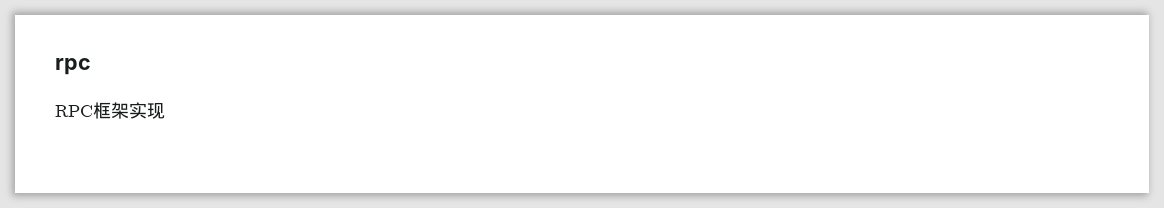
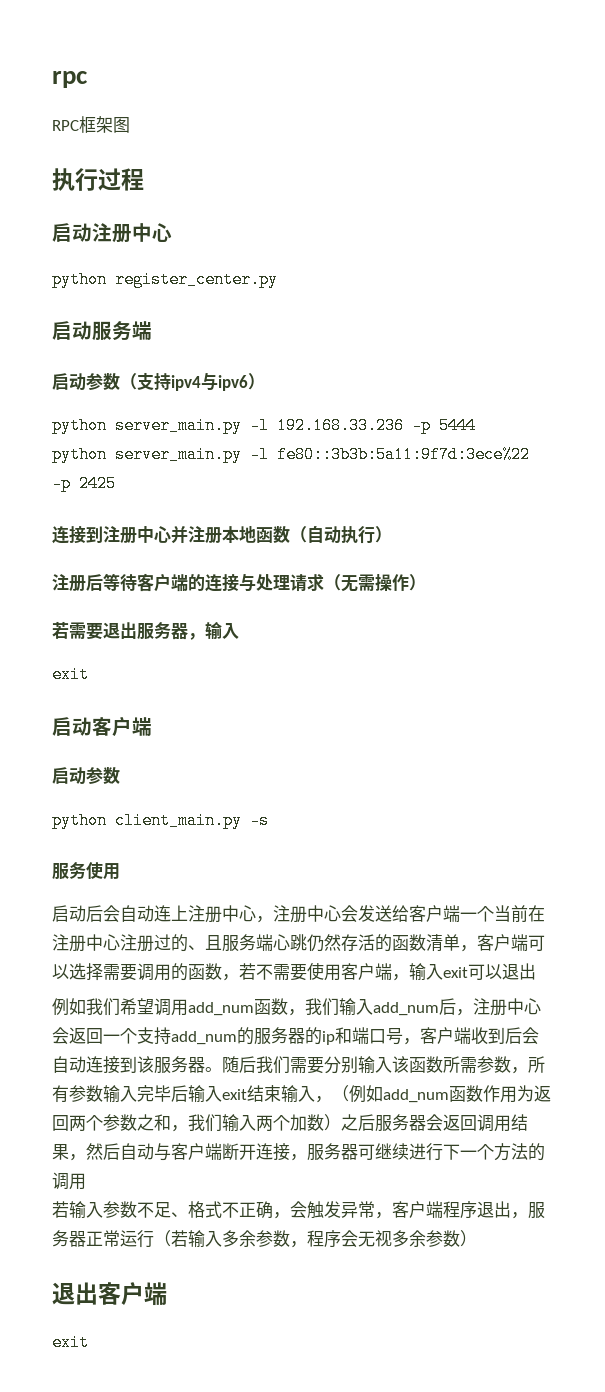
- RPC框架实现
+ RPC框架图
+ 执行过程
+ 启动注册中心
+ python register_center.py
+ 启动服务端
+ 启动参数（支持ipv4与ipv6）
+ python server_main.py -l 192.168.33.236 -p 5444
+ python server_main.py -l fe80::3b3b:5a11:9f7d:3ece%22 -p 2425
+ 连接到注册中心并注册本地函数（自动执行）
+ 注册后等待客户端的连接与处理请求（无需操作）
+ 若需要退出服务器，输入
+ exit
+ 启动客户端
+ 启动参数
+ python client_main.py -s
+ 服务使用
+ 启动后会自动连上注册中心，注册中心会发送给客户端一个当前在注册中心注册过的、且服务端心跳仍然存活的函数清单，客户端可以选择需要调用的函数，若不需要使用客户端，输入exit可以退出
+ 例如我们希望调用add_num函数，我们输入add_num后，注册中心会返回一个支持add_num的服务器的ip和端口号，客户端收到后会自动连接到该服务器。随后我们需要分别输入该函数所需参数，所有参数输入完毕后输入exit结束输入，（例如add_num函数作用为返回两个参数之和，我们输入两个加数）之后服务器会返回调用结果，然后自动与客户端断开连接，服务器可继续进行下一个方法的调用
+ 若输入参数不足、格式不正确，会触发异常，客户端程序退出，服务器正常运行（若输入多余参数，程序会无视多余参数）
+ 退出客户端
+ exit

